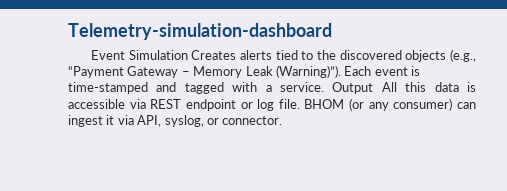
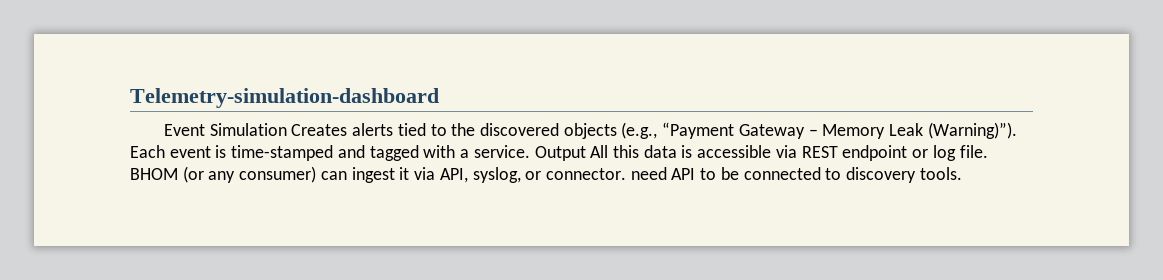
- BHOM (or any consumer) can ingest it via API, syslog, or connector.
+ BHOM (or any consumer) can ingest it via API, syslog, or connector. need API to be connected to discovery tools.

